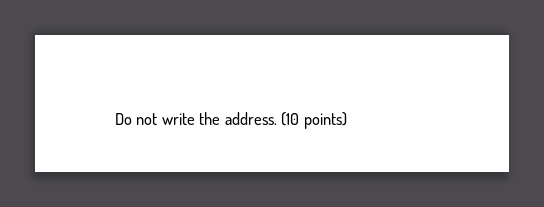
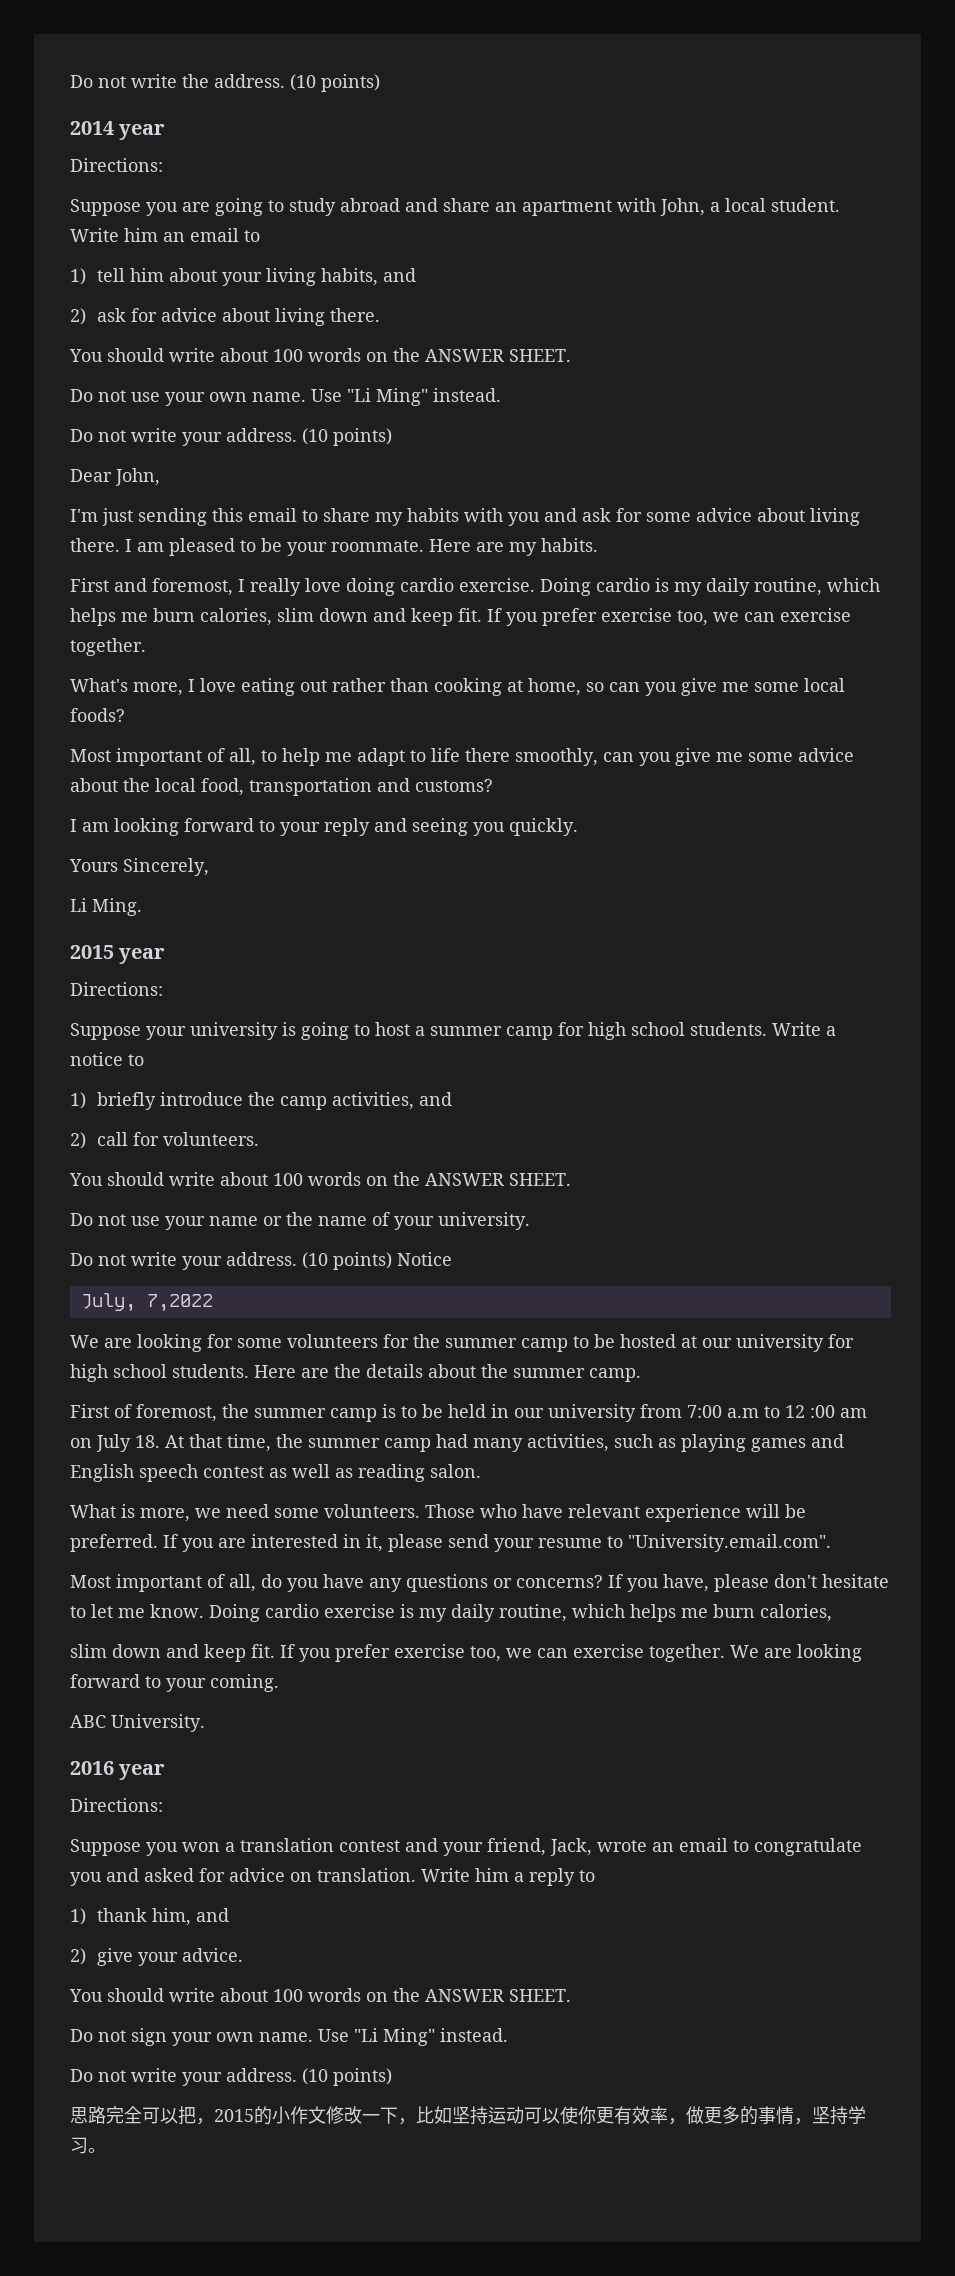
+ 2014 year
+ Directions:
+ Suppose you are going to study abroad and share an apartment with John, a local student. Write him an email to
+ 1) tell him about your living habits, and
+ 2) ask for advice about living there.
+ You should write about 100 words on the ANSWER SHEET.
+ Do not use your own name. Use "Li Ming" instead.
+ Do not write your address. (10 points)
+ Dear John,
+ I'm just sending this email to share my habits with you and ask for some advice about living there. I am pleased to be your roommate. Here are my habits.
+ First and foremost, I really love doing cardio exercise. Doing cardio is my daily routine, which helps me burn calories, slim down and keep fit. If you prefer exercise too, we can exercise together.
+ What's more, I love eating out rather than cooking at home, so can you give me some local foods?
+ Most important of all, to help me adapt to life there smoothly, can you give me some advice about the local food, transportation and customs?
+ I am looking forward to your reply and seeing you quickly.
+ Yours Sincerely,
+ Li Ming.
+ 2015 year
+ Directions:
+ Suppose your university is going to host a summer camp for high school students. Write a notice to
+ 1) briefly introduce the camp activities, and
+ 2) call for volunteers.
+ You should write about 100 words on the ANSWER SHEET.
+ Do not use your name or the name of your university.
+ Do not write your address. (10 points) Notice
+ July, 7,2022
+ We are looking for some volunteers for the summer camp to be hosted at our university for high school students. Here are the details about the summer camp.
+ First of foremost, the summer camp is to be held in our university from 7:00 a.m to 12 :00 am on July 18. At that time, the summer camp had many activities, such as playing games and English speech contest as well as reading salon.
+ What is more, we need some volunteers. Those who have relevant experience will be preferred. If you are interested in it, please send your resume to "University.email.com".
+ Most important of all, do you have any questions or concerns? If you have, please don't hesitate to let me know. Doing cardio exercise is my daily routine, which helps me burn calories,
+ slim down and keep fit. If you prefer exercise too, we can exercise together. We are looking forward to your coming.
+ ABC University.
+ 2016 year
+ Directions:
+ Suppose you won a translation contest and your friend, Jack, wrote an email to congratulate you and asked for advice on translation. Write him a reply to
+ 1) thank him, and
+ 2) give your advice.
+ You should write about 100 words on the ANSWER SHEET.
+ Do not sign your own name. Use "Li Ming" instead.
+ Do not write your address. (10 points)
+ 思路完全可以把，2015的小作文修改一下，比如坚持运动可以使你更有效率，做更多的事情，坚持学习。

